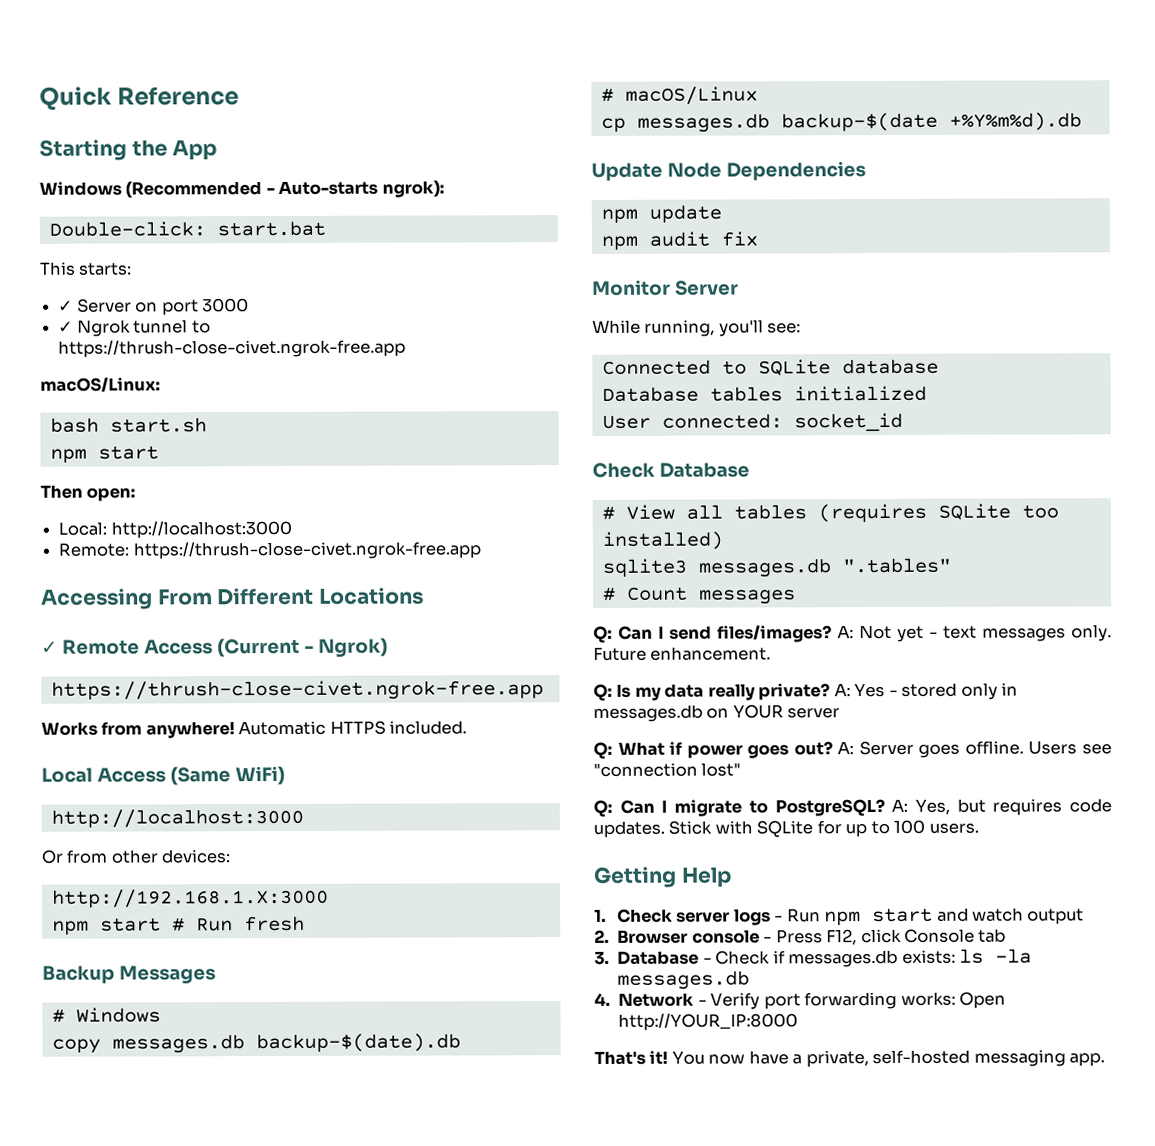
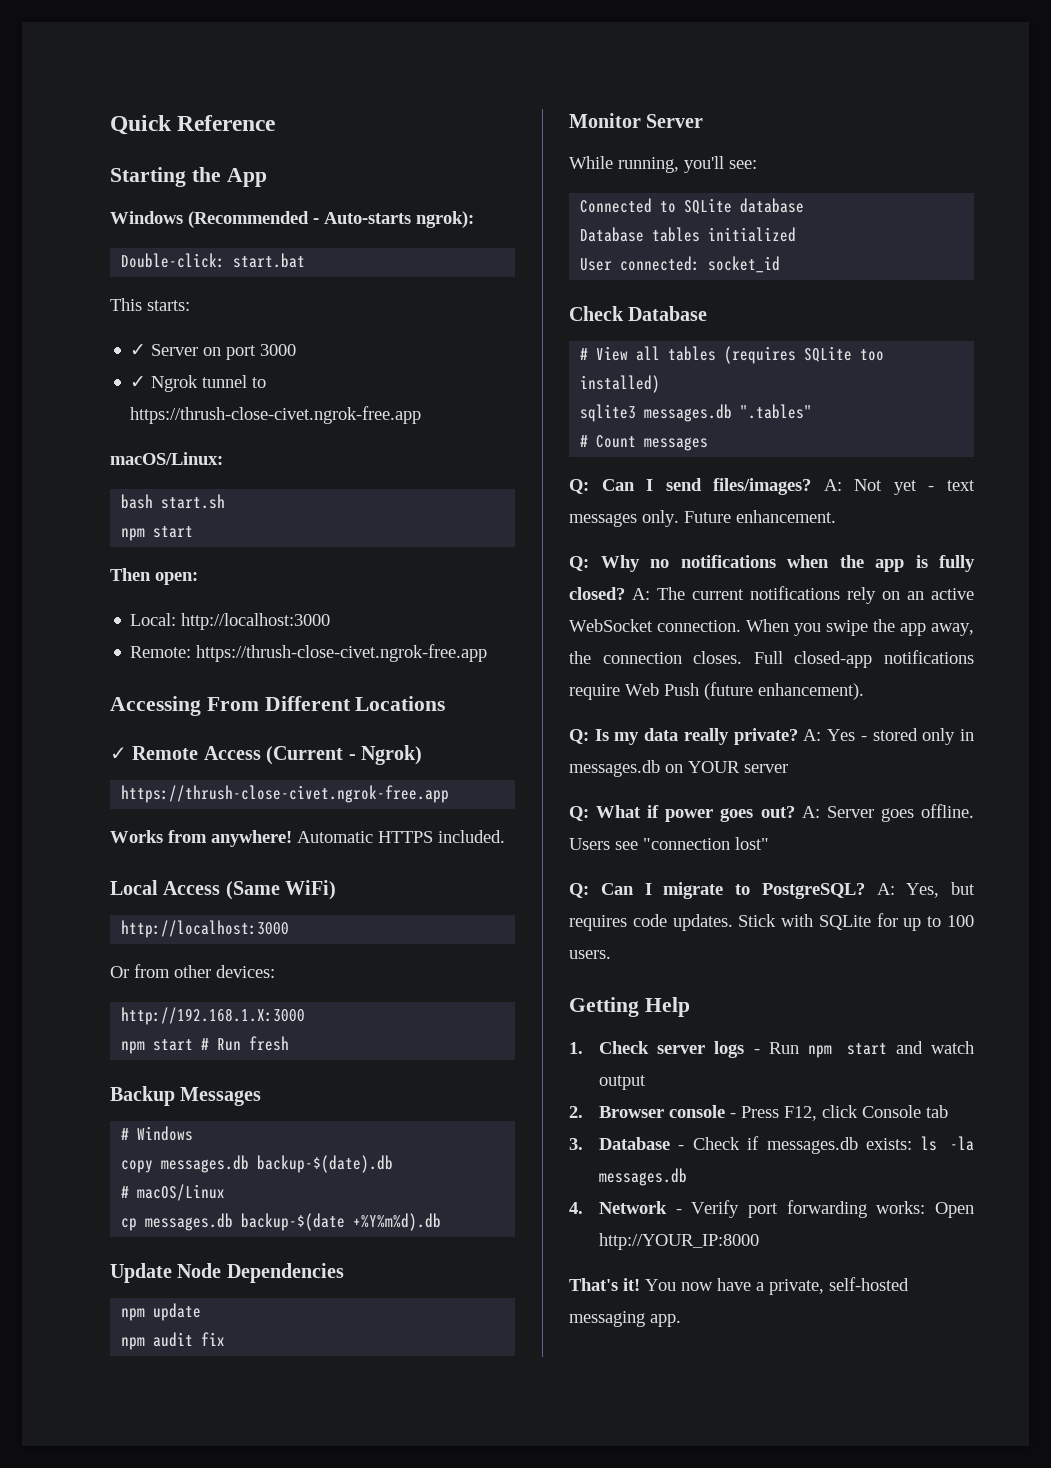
+ Q: Why no notifications when the app is fully closed? A: The current notifications rely on an active WebSocket connection. When you swipe the app away, the connection closes. Full closed-app notifications require Web Push (future enhancement).

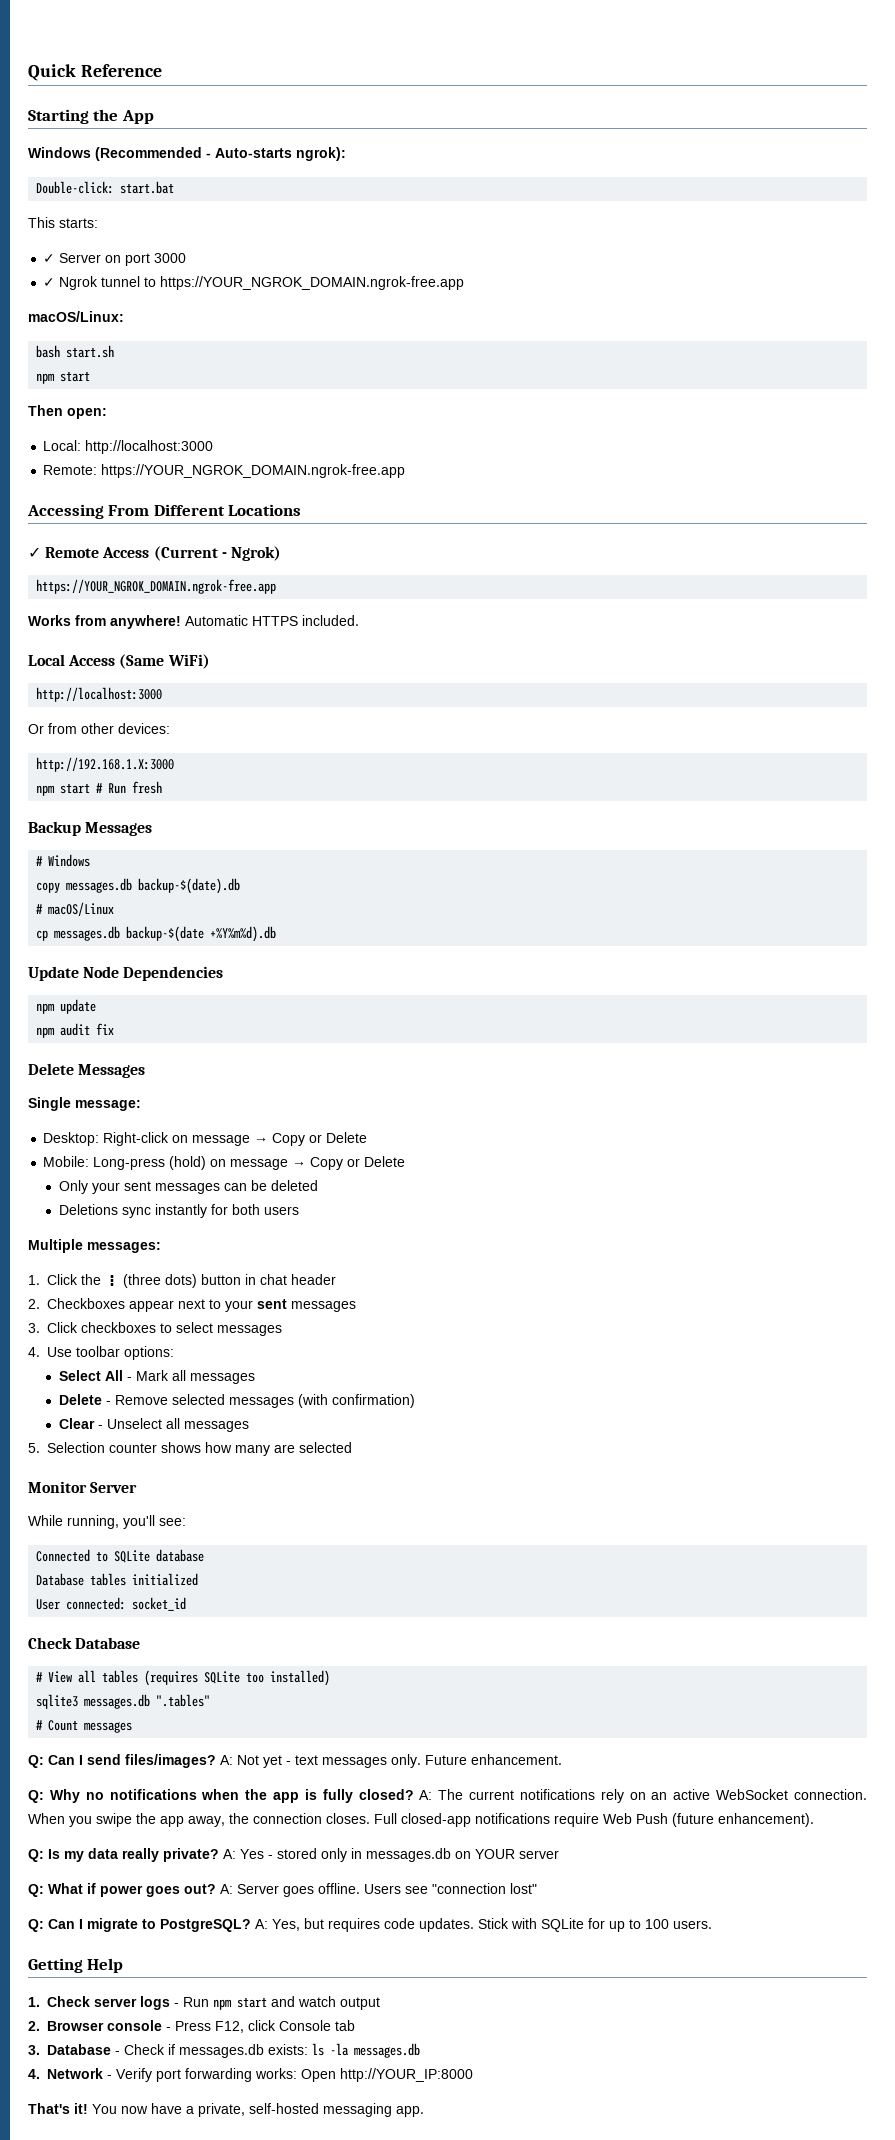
- ✓ Ngrok tunnel to https://thrush-close-civet.ngrok-free.app
+ ✓ Ngrok tunnel to https://YOUR_NGROK_DOMAIN.ngrok-free.app
- Remote: https://thrush-close-civet.ngrok-free.app
+ Remote: https://YOUR_NGROK_DOMAIN.ngrok-free.app
  ✓ Remote Access (Current - Ngrok)
- https://thrush-close-civet.ngrok-free.app
+ https://YOUR_NGROK_DOMAIN.ngrok-free.app
+ Delete Messages
+ Single message:
+ Desktop: Right-click on message → Copy or Delete
+ Mobile: Long-press (hold) on message → Copy or Delete
+ Only your sent messages can be deleted
+ Deletions sync instantly for both users
+ Multiple messages:
+ 1. Click the ⋮ (three dots) button in chat header
+ 2. Checkboxes appear next to your sent messages
+ 3. Click checkboxes to select messages
+ 4. Use toolbar options:
+ Select All - Mark all messages
+ Delete - Remove selected messages (with confirmation)
+ Clear - Unselect all messages
+ 5. Selection counter shows how many are selected

